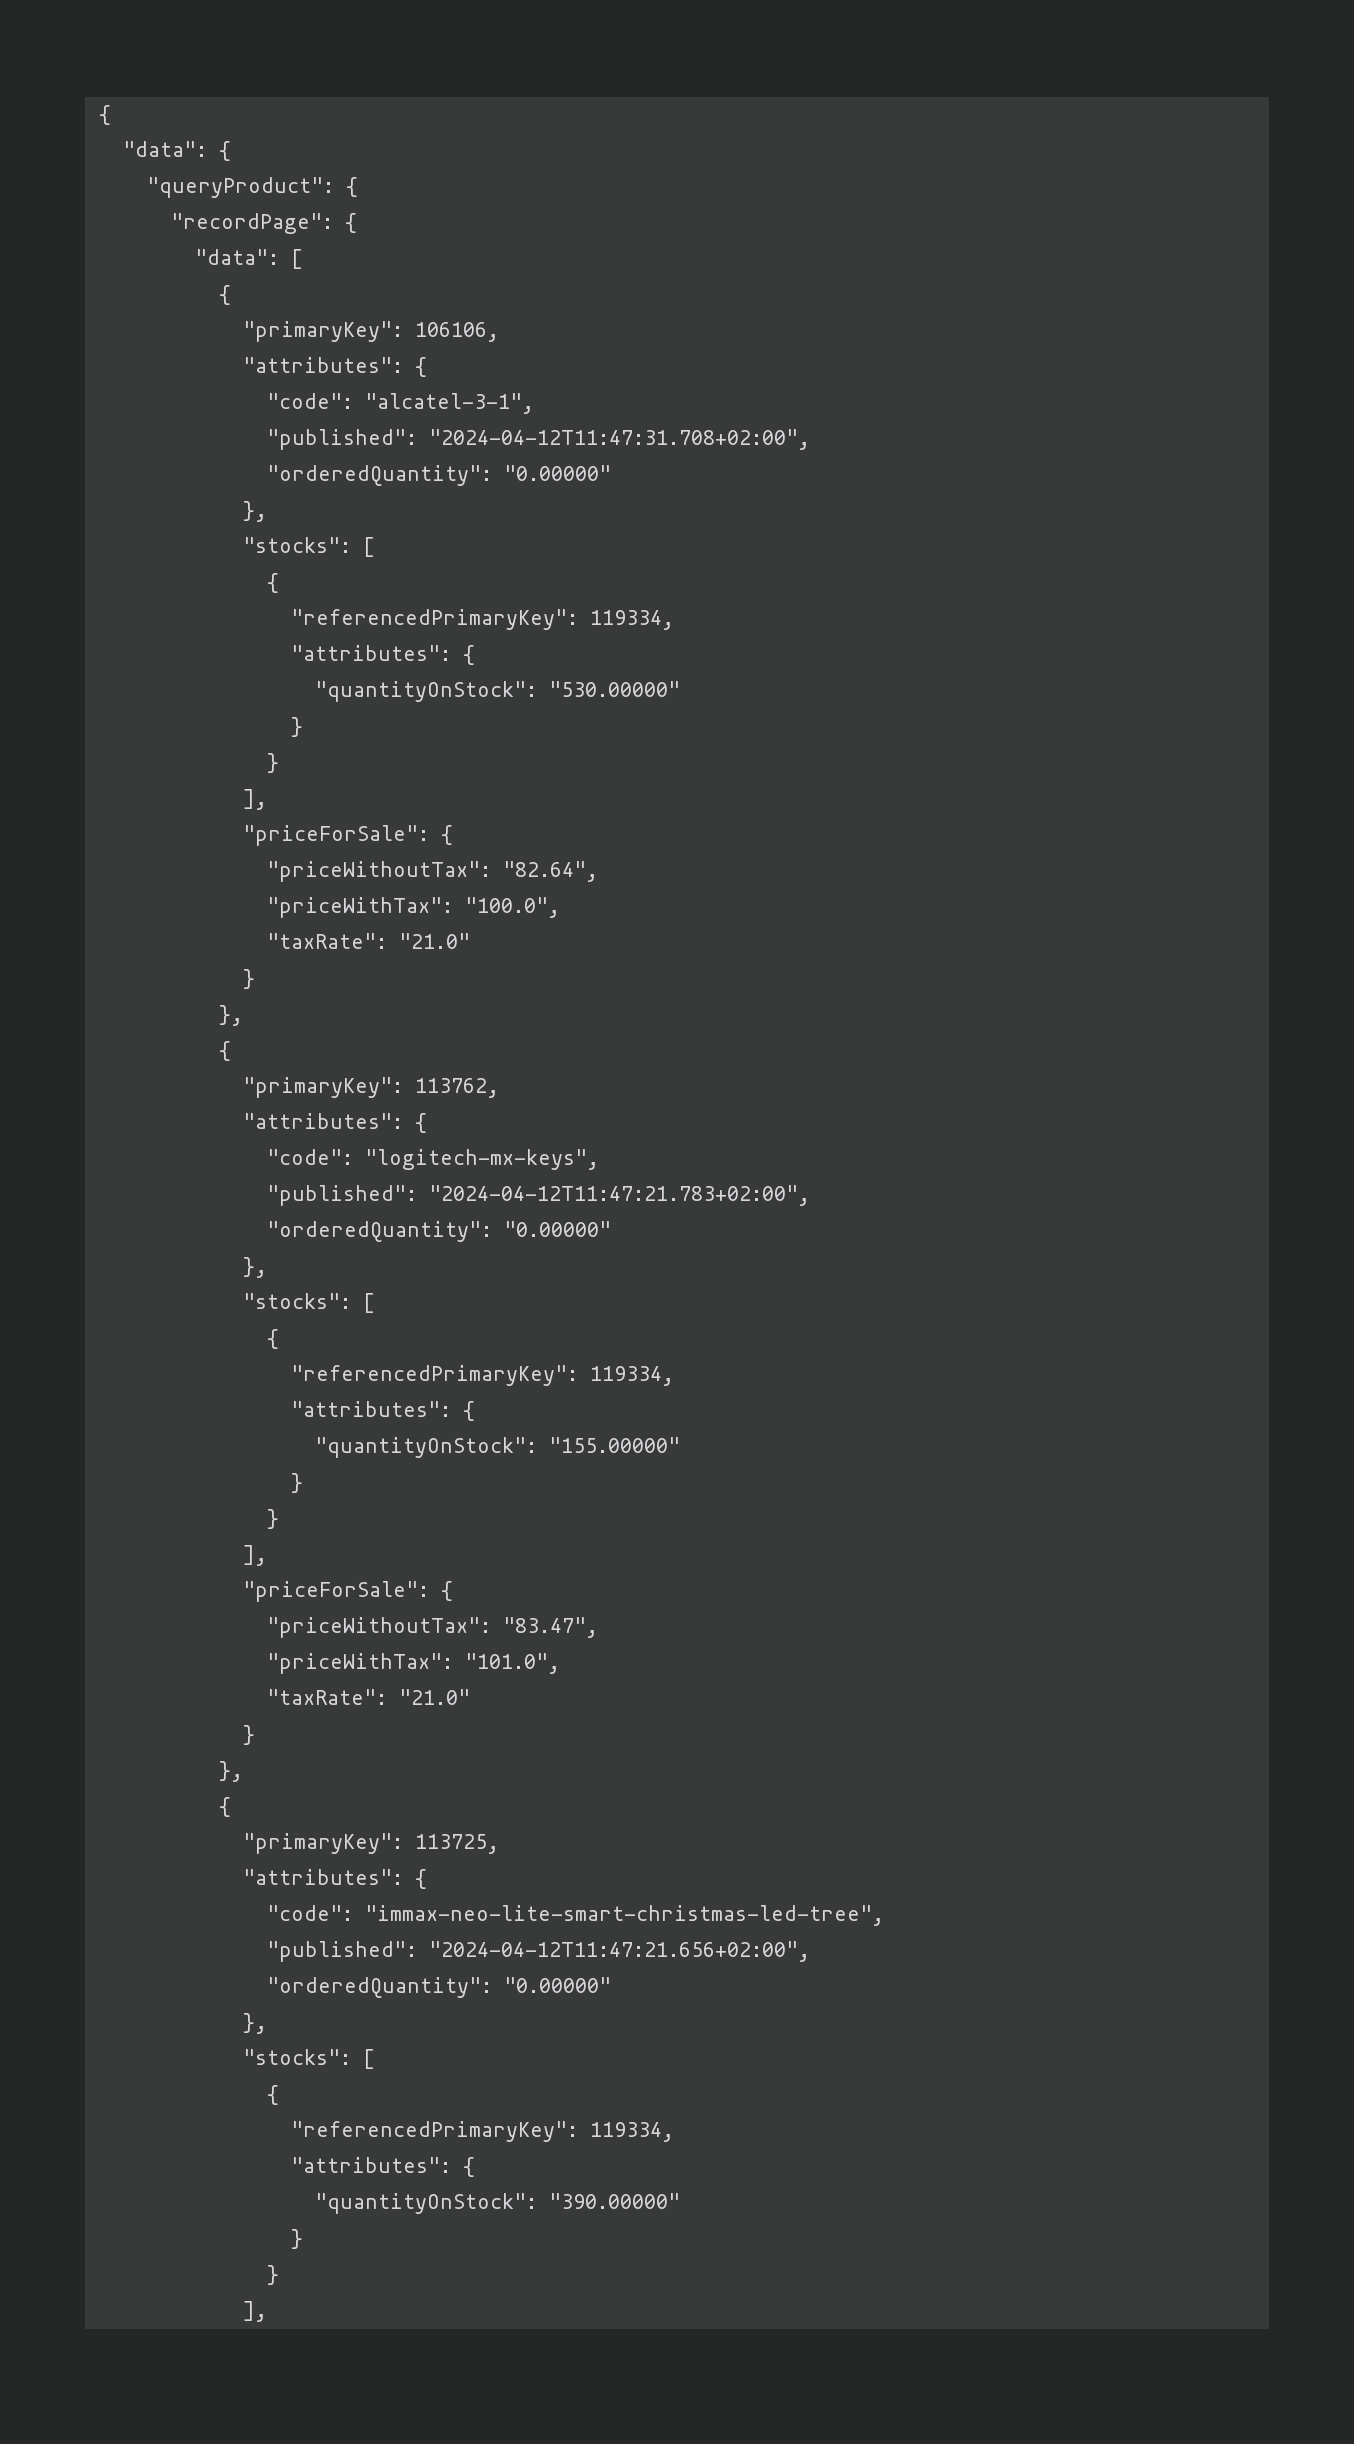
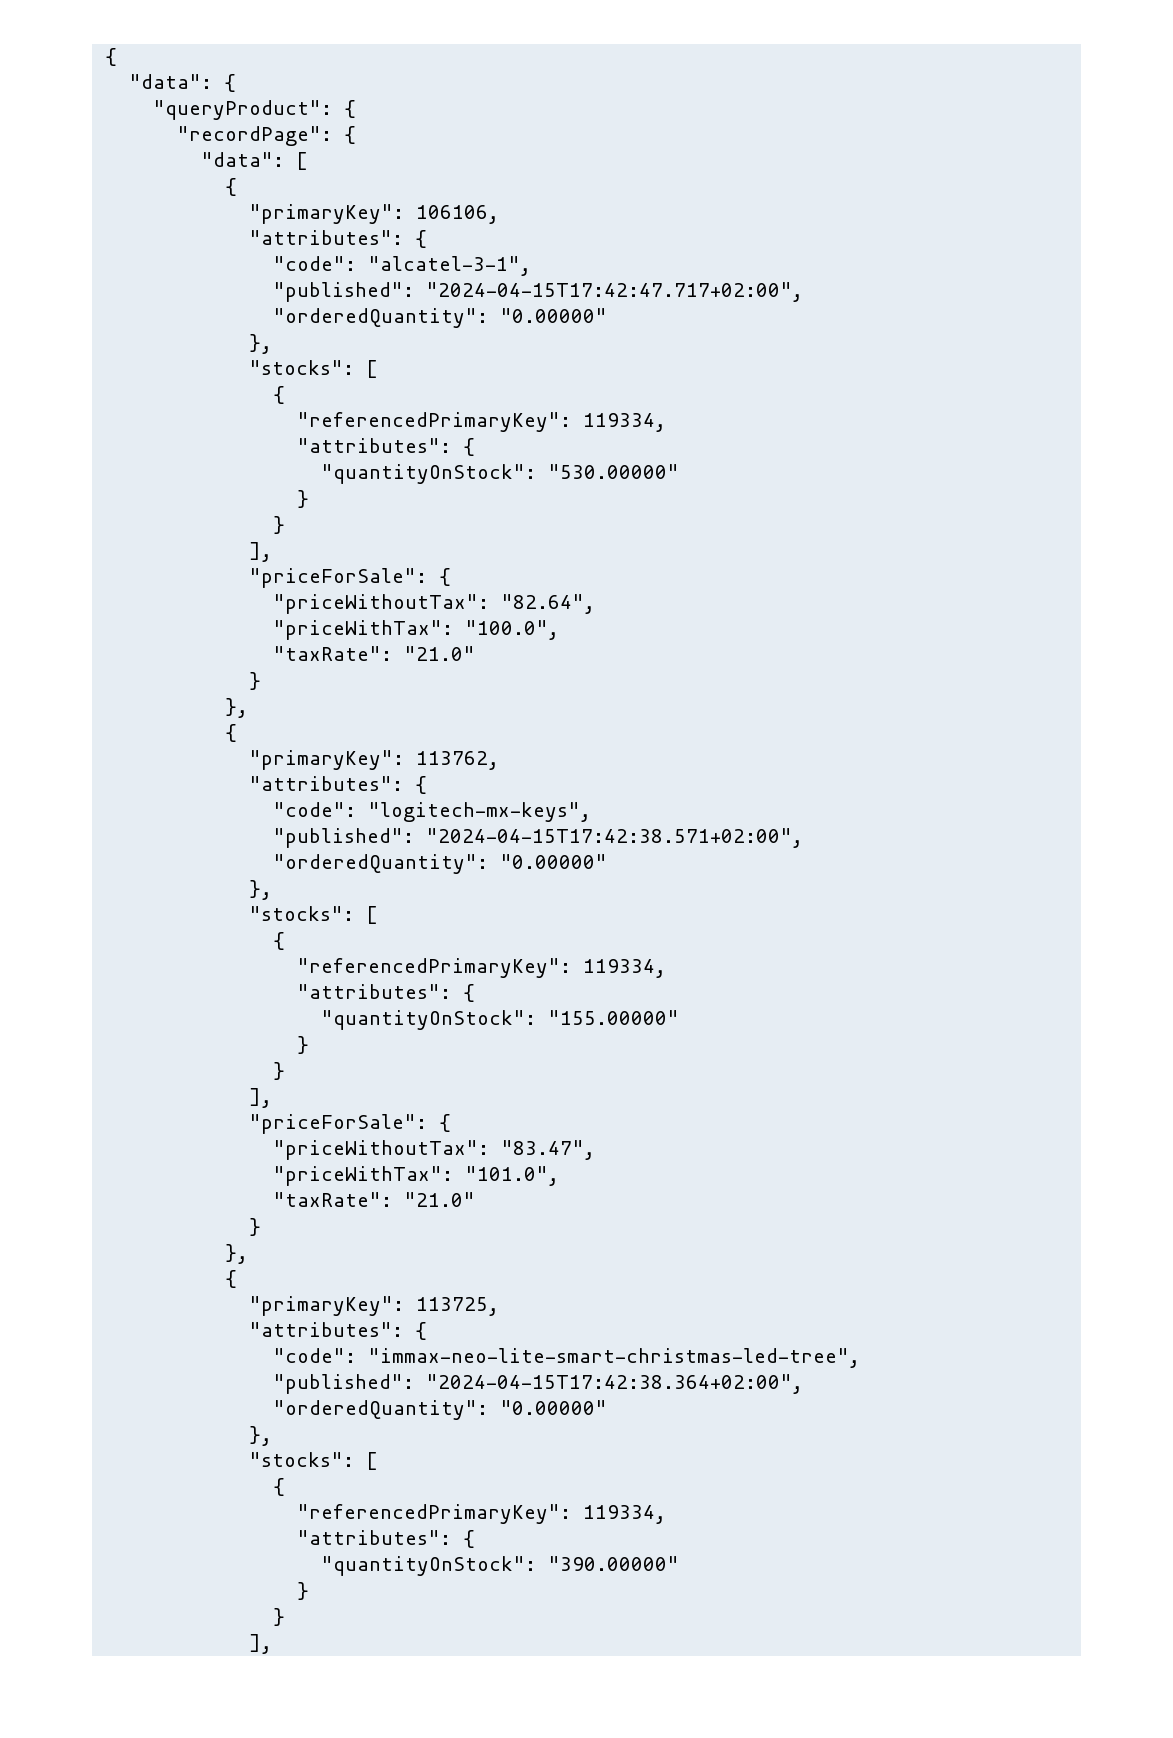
- "published": "2024-04-12T11:47:31.708+02:00",
+ "published": "2024-04-15T17:42:47.717+02:00",
- "published": "2024-04-12T11:47:21.783+02:00",
+ "published": "2024-04-15T17:42:38.571+02:00",
- "published": "2024-04-12T11:47:21.656+02:00",
+ "published": "2024-04-15T17:42:38.364+02:00",

